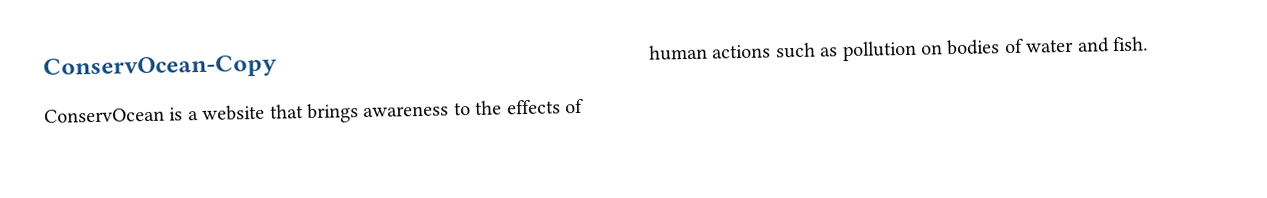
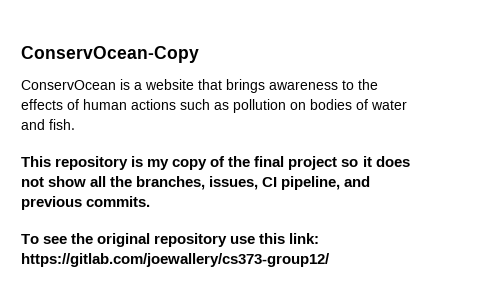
+ This repository is my copy of the final project so it does not show all the branches, issues, CI pipeline, and previous commits.
+ To see the original repository use this link: https://gitlab.com/joewallery/cs373-group12/

